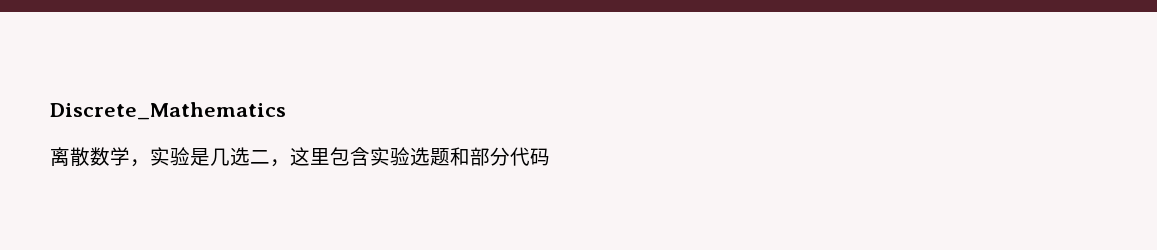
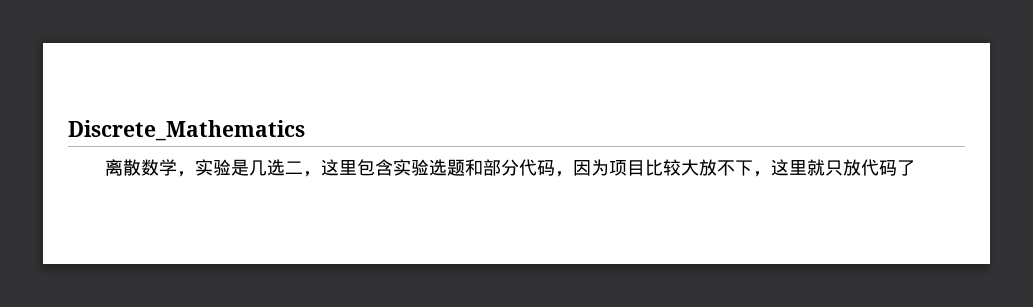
- 离散数学，实验是几选二，这里包含实验选题和部分代码
+ 离散数学，实验是几选二，这里包含实验选题和部分代码，因为项目比较大放不下，这里就只放代码了

